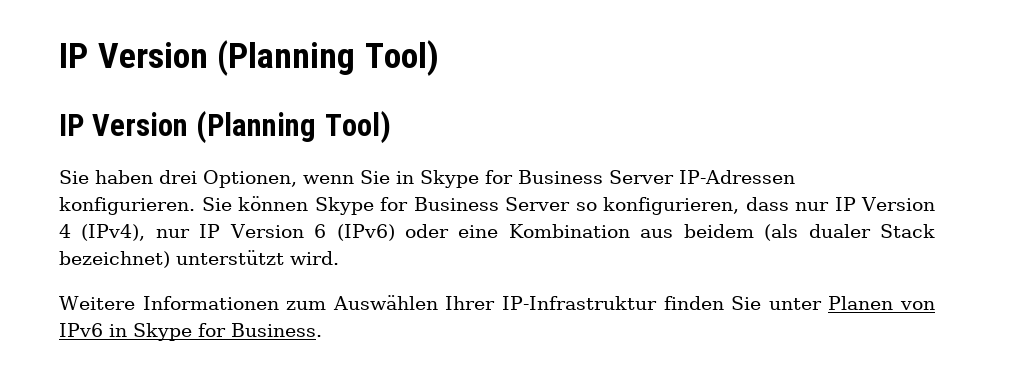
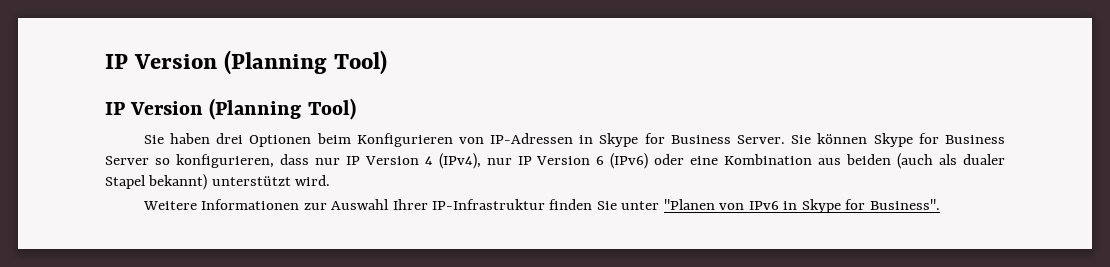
- Sie haben drei Optionen, wenn Sie in Skype for Business Server IP-Adressen konfigurieren.
+ Sie haben drei Optionen beim Konfigurieren von IP-Adressen in Skype for Business Server.
- Sie können Skype for Business Server so konfigurieren, dass nur IP Version 4 (IPv4), nur IP Version 6 (IPv6) oder eine Kombination aus beidem (als dualer Stack bezeichnet) unterstützt wird.
+ Sie können Skype for Business Server so konfigurieren, dass nur IP Version 4 (IPv4), nur IP Version 6 (IPv6) oder eine Kombination aus beiden (auch als dualer Stapel bekannt) unterstützt wird.
- Weitere Informationen zum Auswählen Ihrer IP-Infrastruktur finden Sie unter Planen von IPv6 in Skype for Business.
+ Weitere Informationen zur Auswahl Ihrer IP-Infrastruktur finden Sie unter "Planen von IPv6 in Skype for Business".

